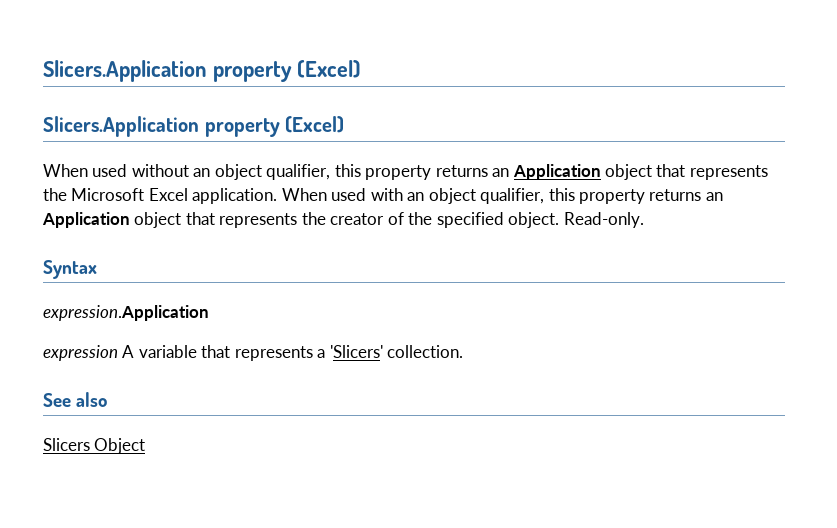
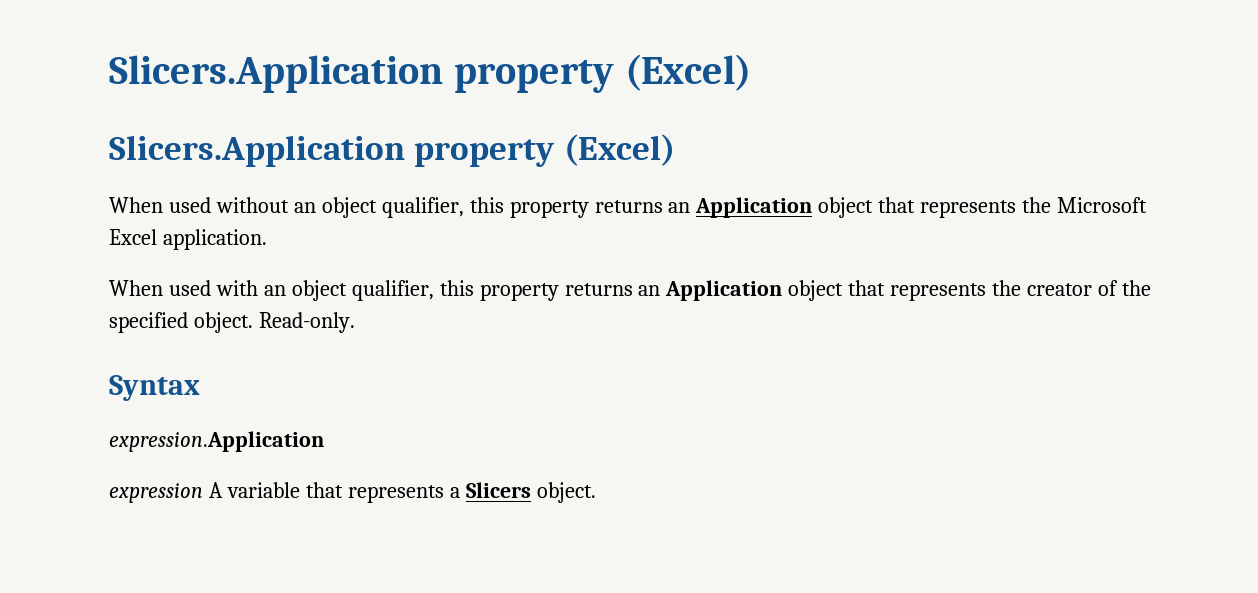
- When used without an object qualifier, this property returns an Application object that represents the Microsoft Excel application. When used with an object qualifier, this property returns an Application object that represents the creator of the specified object.
+ When used without an object qualifier, this property returns an Application object that represents the Microsoft Excel application.
+ When used with an object qualifier, this property returns an Application object that represents the creator of the specified object.
- expression A variable that represents a 'Slicers' collection.
- See also
- Slicers Object
+ expression A variable that represents a Slicers object.

